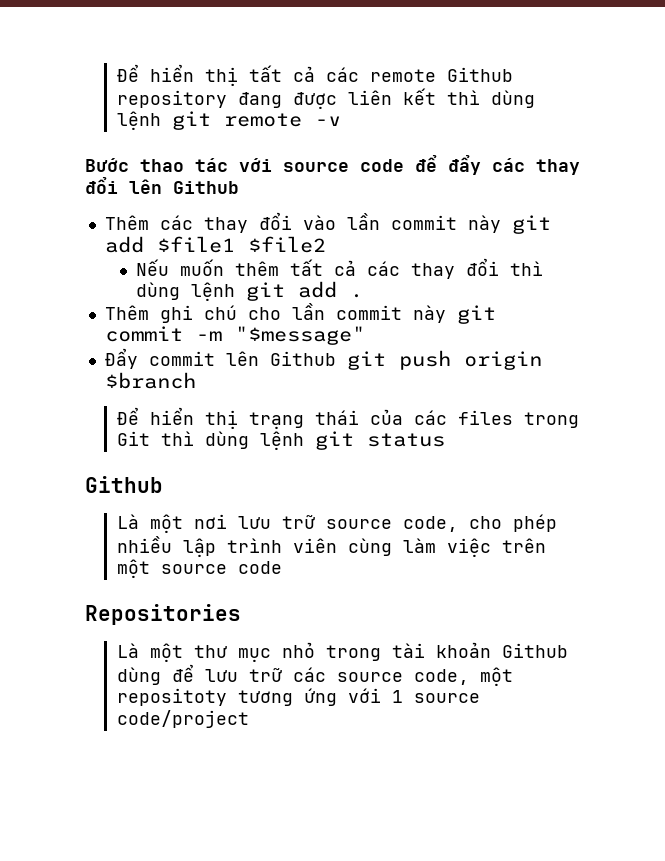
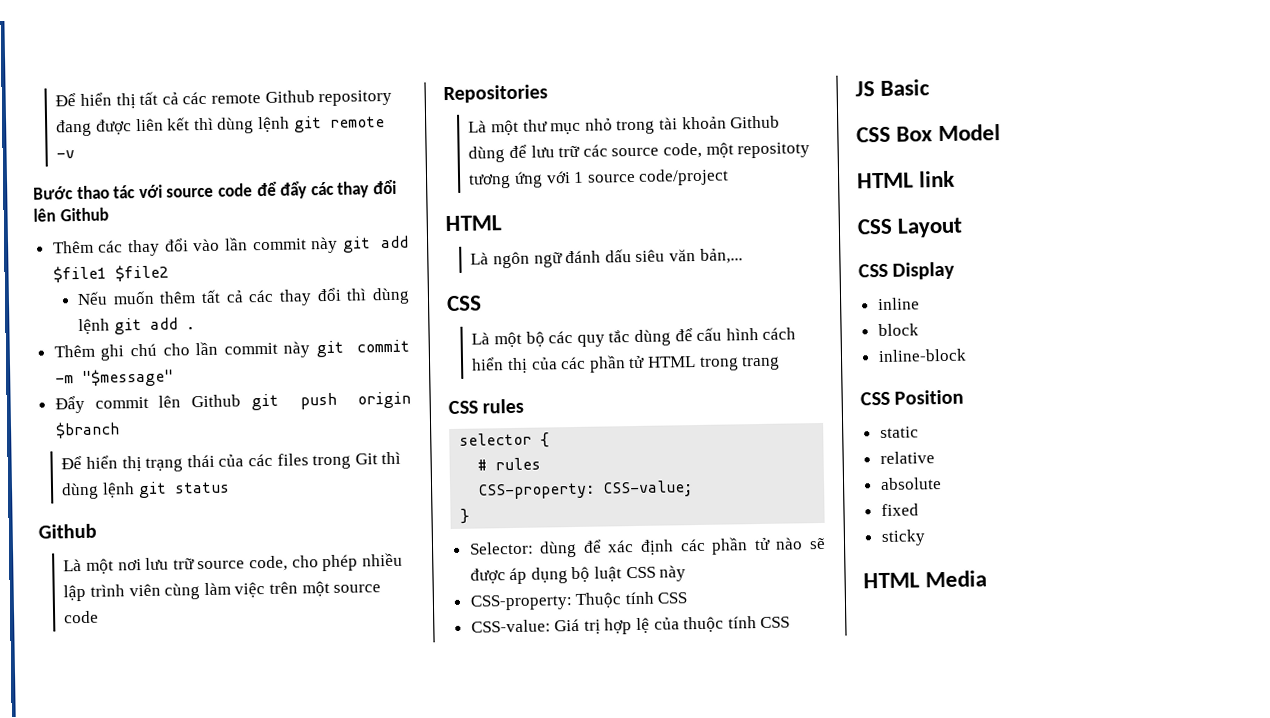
  Là một thư mục nhỏ trong tài khoản Github dùng để lưu trữ các source code, một repositoty tương ứng với 1 source code/project
+ HTML
+ Là ngôn ngữ đánh dấu siêu văn bản,...
+ CSS
+ Là một bộ các quy tắc dùng để cấu hình cách hiển thị của các phần tử HTML trong trang
+ CSS rules
+ selector {
+ # rules
+ CSS-property: CSS-value;
+ }
+ Selector: dùng để xác định các phần tử nào sẽ được áp dụng bộ luật CSS này
+ CSS-property: Thuộc tính CSS
+ CSS-value: Giá trị hợp lệ của thuộc tính CSS
+ JS Basic
+ CSS Box Model
+ HTML link
+ CSS Layout
+ CSS Display
+ inline
+ block
+ inline-block
+ CSS Position
+ static
+ relative
+ absolute
+ fixed
+ sticky
+ HTML Media

